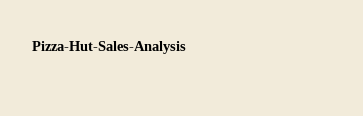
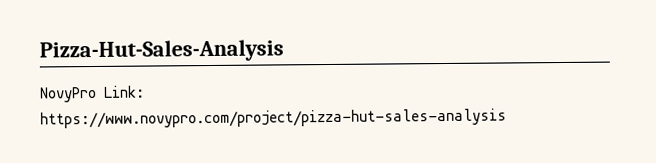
+ NovyPro Link: https://www.novypro.com/project/pizza-hut-sales-analysis

